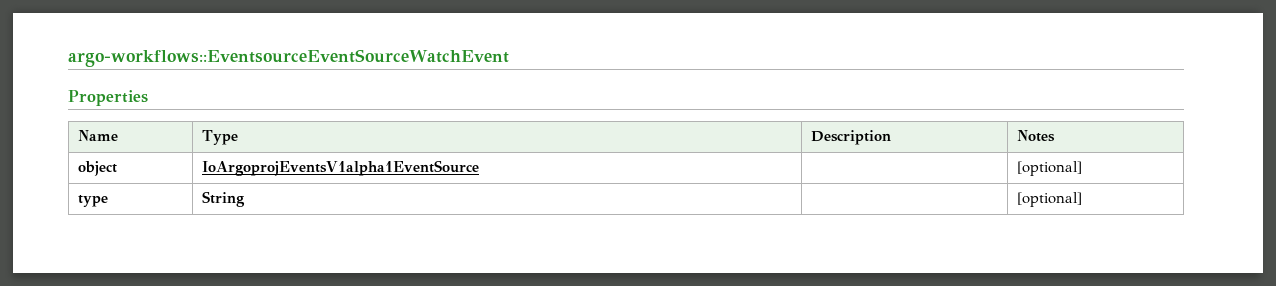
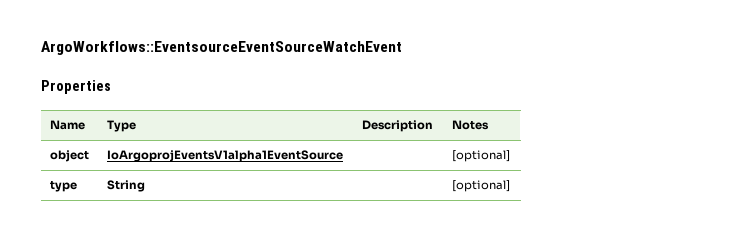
- argo-workflows::EventsourceEventSourceWatchEvent
+ ArgoWorkflows::EventsourceEventSourceWatchEvent

